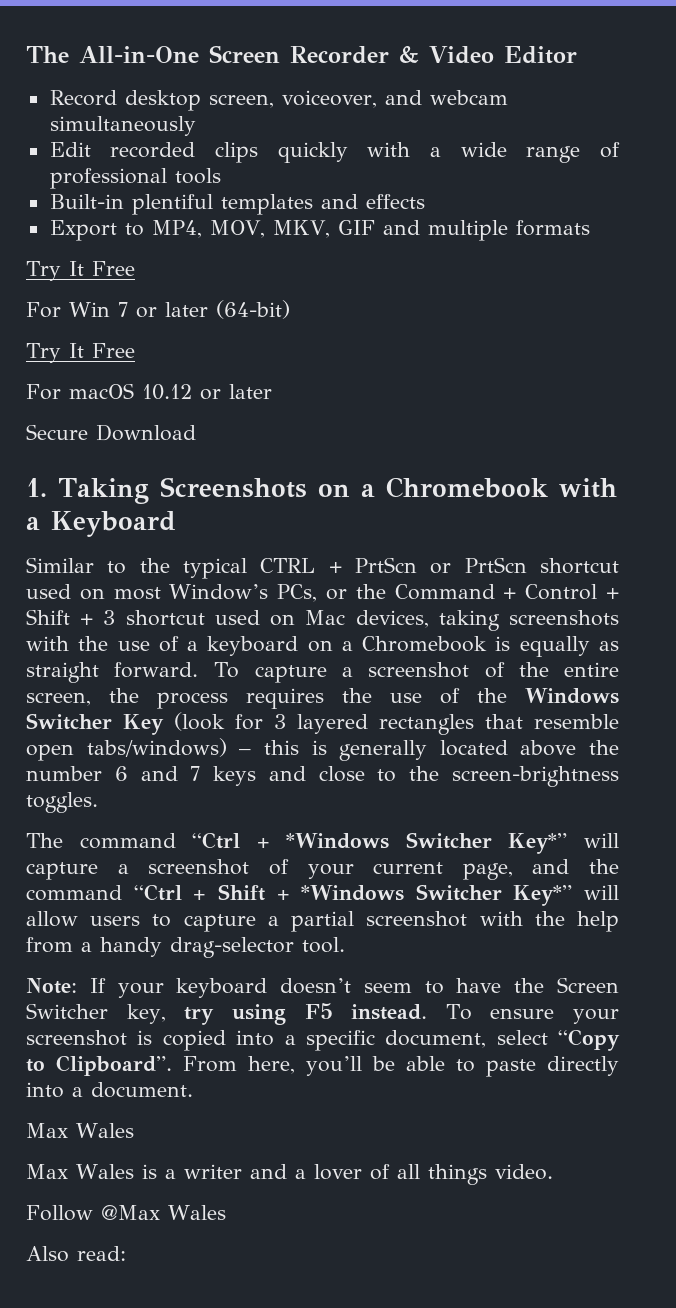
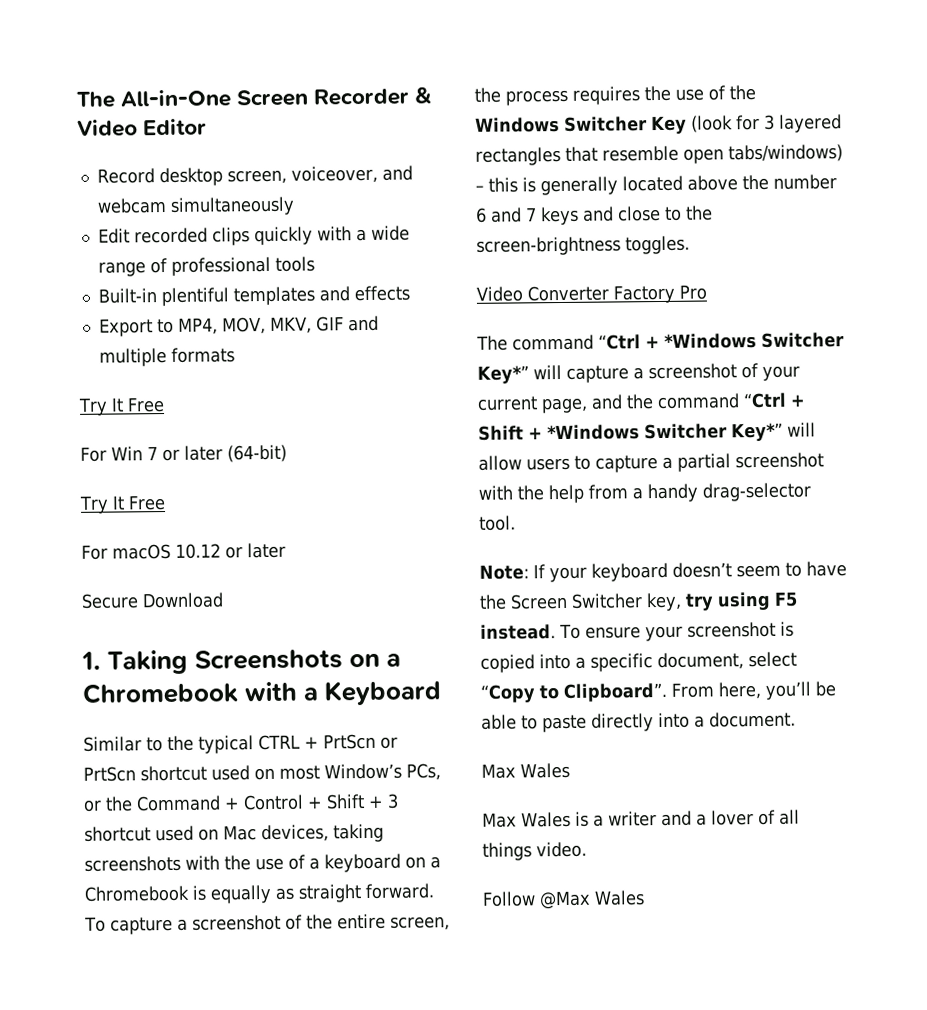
+ Video Converter Factory Pro
- Also read:

